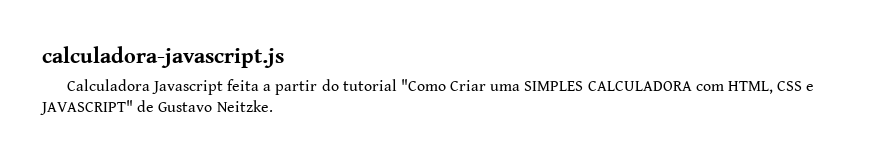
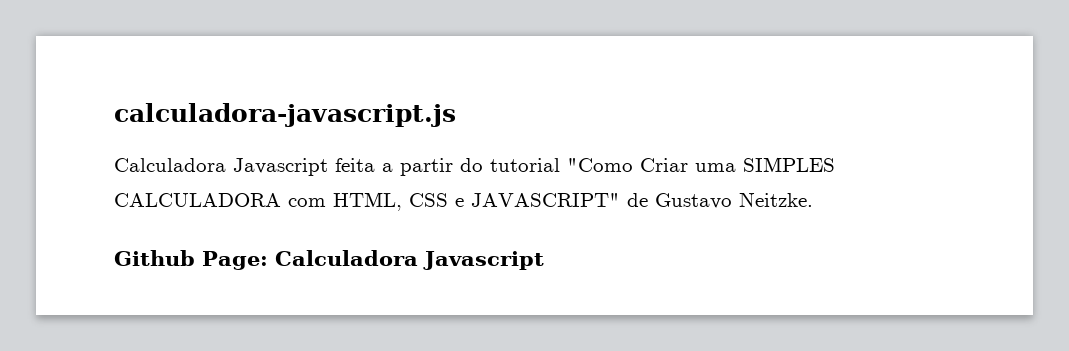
+ Github Page: Calculadora Javascript

